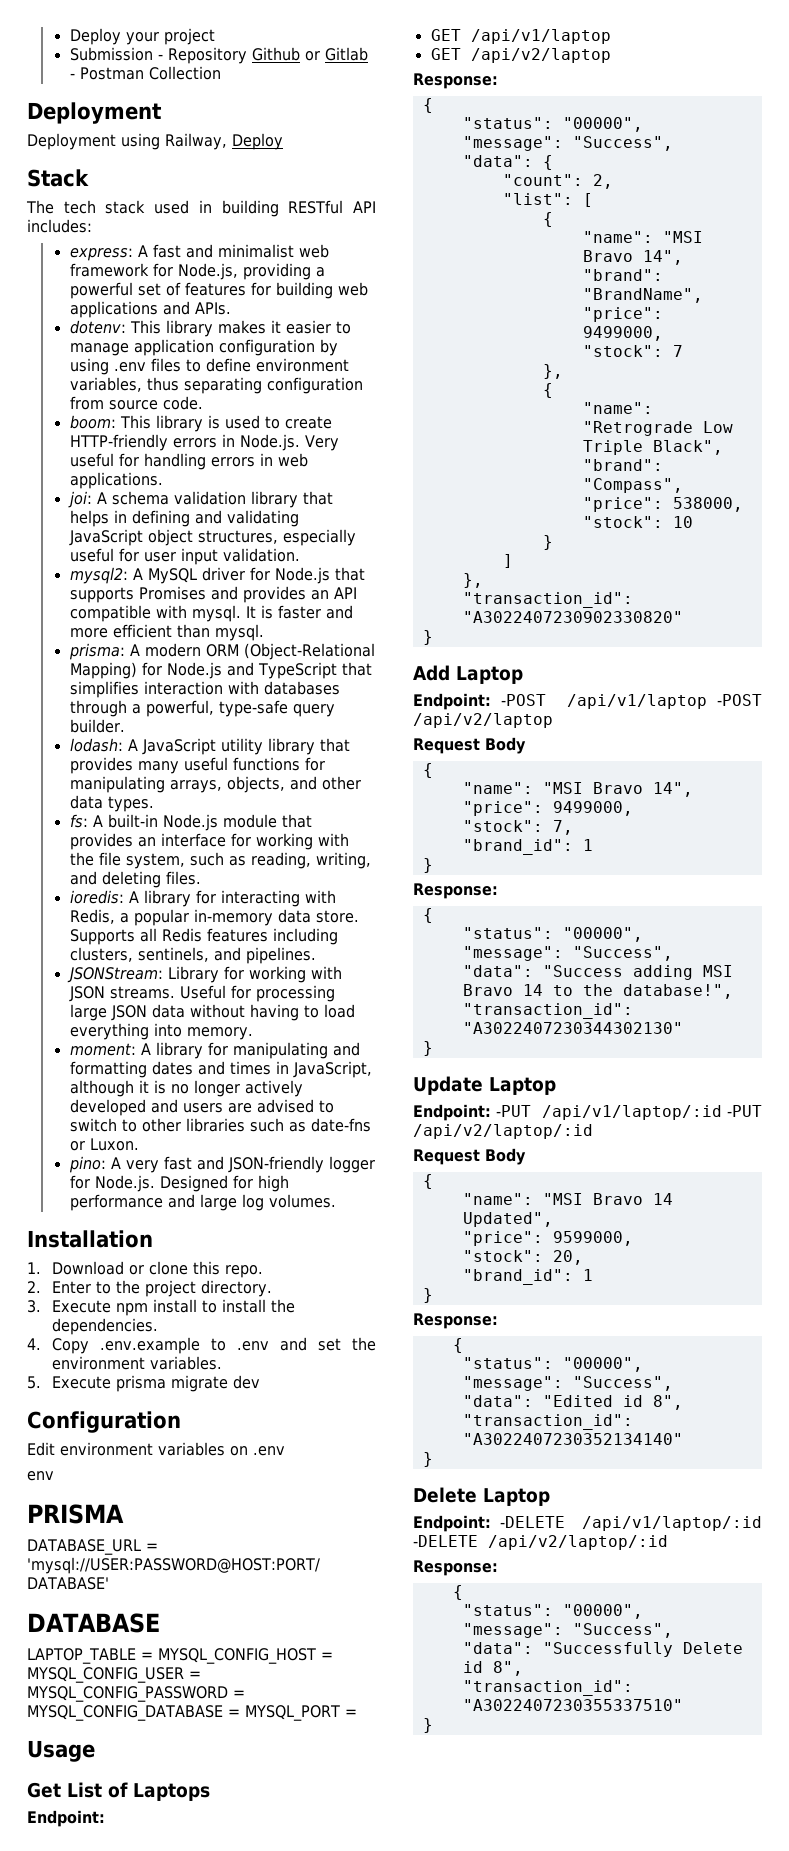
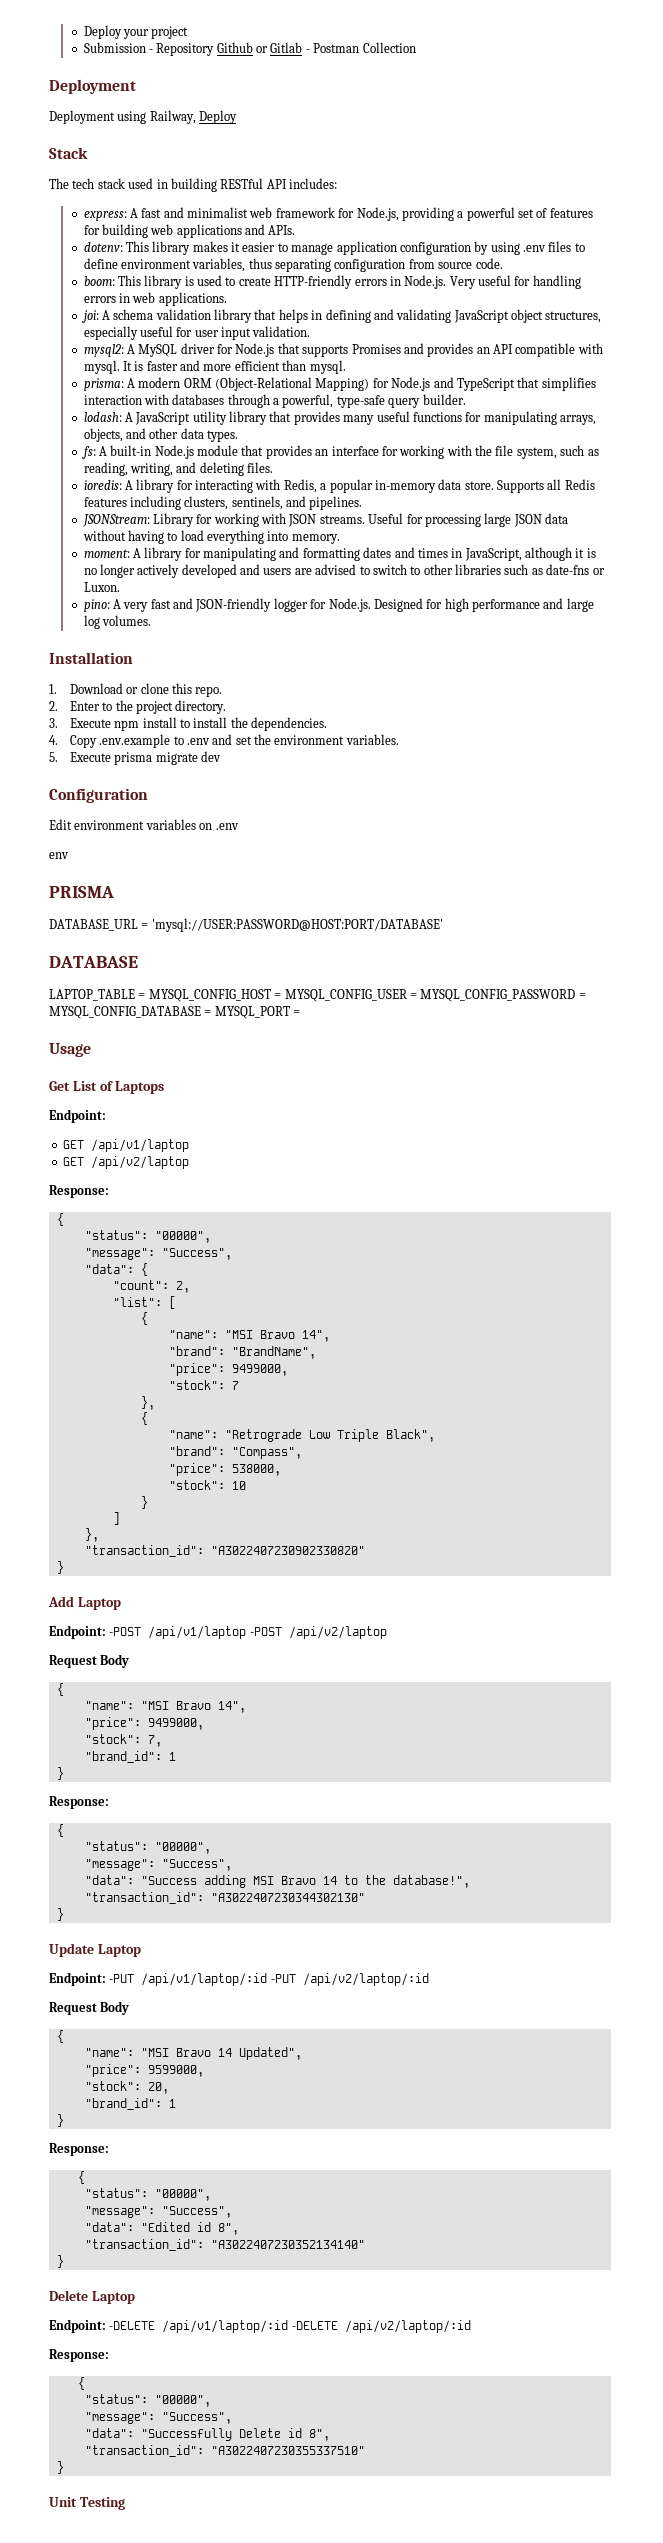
+ Unit Testing

